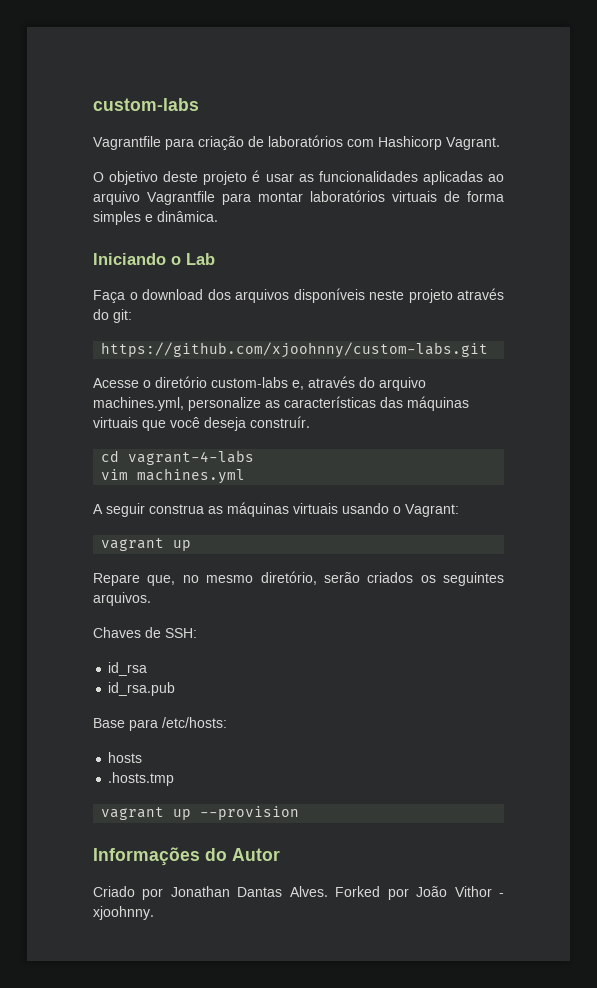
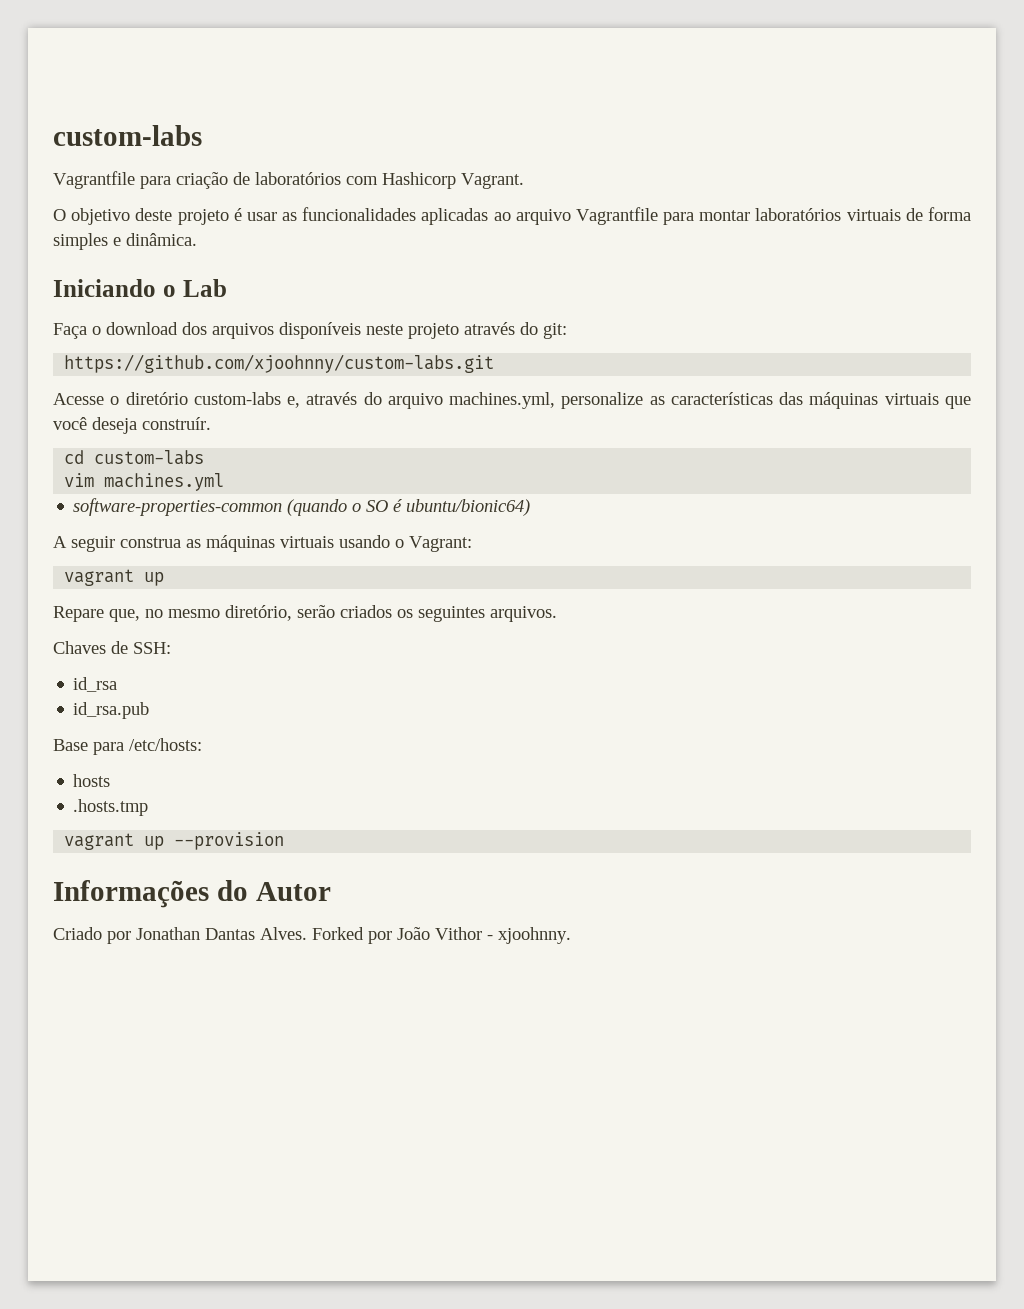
- cd vagrant-4-labs
+ cd custom-labs
+ software-properties-common (quando o SO é ubuntu/bionic64)

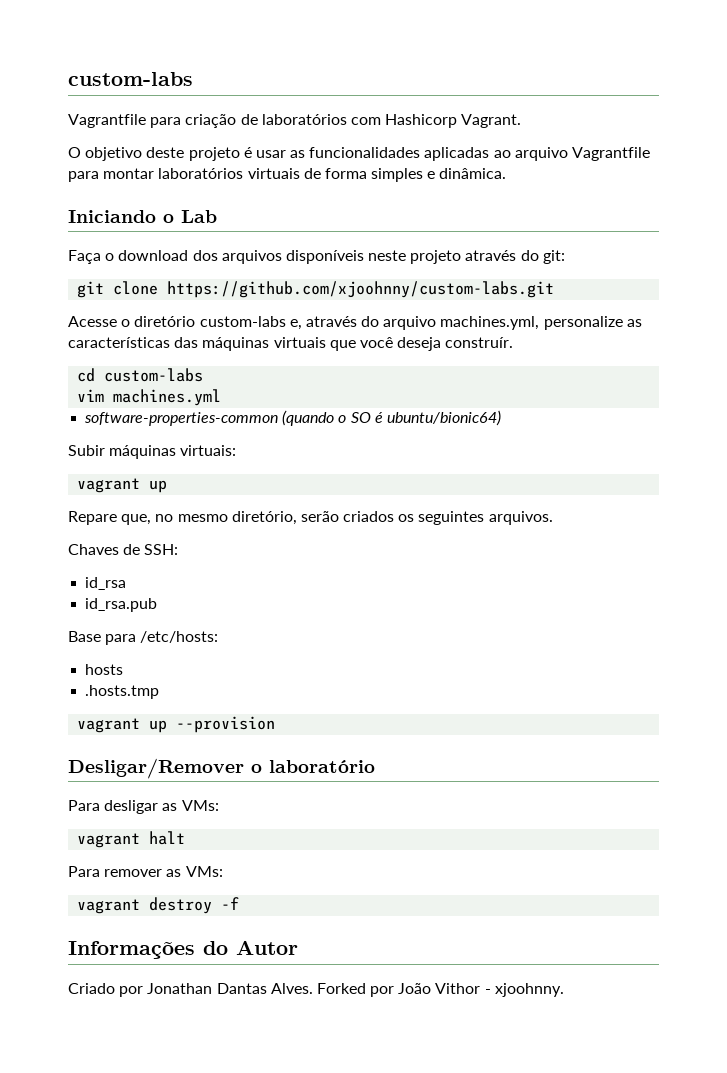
- https://github.com/xjoohnny/custom-labs.git
+ git clone https://github.com/xjoohnny/custom-labs.git
- A seguir construa as máquinas virtuais usando o Vagrant:
+ Subir máquinas virtuais:
+ Desligar/Remover o laboratório
+ Para desligar as VMs:
+ vagrant halt
+ Para remover as VMs:
+ vagrant destroy -f

